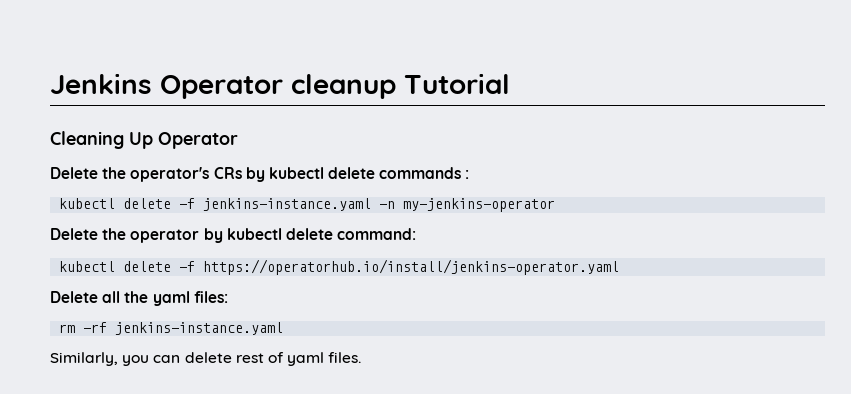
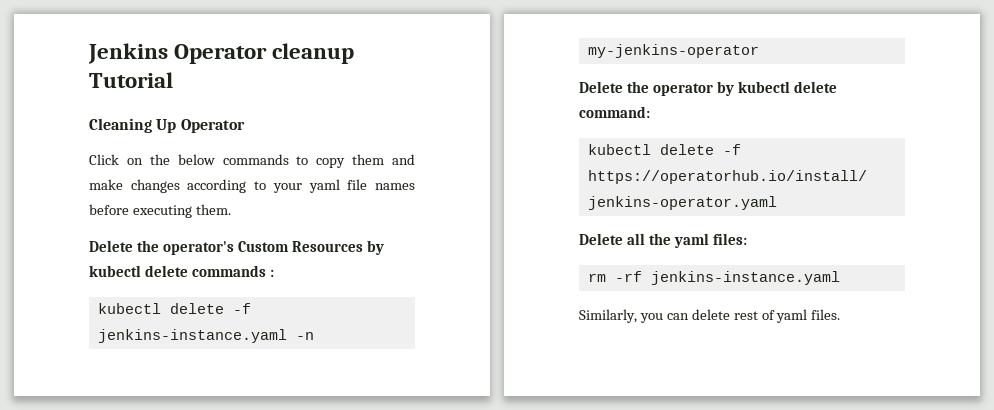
+ Click on the below commands to copy them and make changes according to your yaml file names before executing them.
- Delete the operator's CRs by kubectl delete commands :
+ Delete the operator's Custom Resources by kubectl delete commands :

